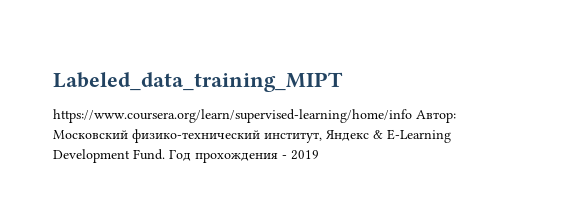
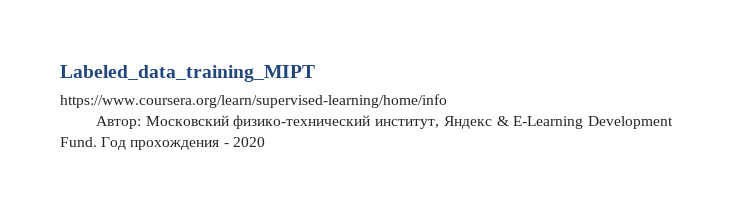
- https://www.coursera.org/learn/supervised-learning/home/info Автор: Московский физико-технический институт, Яндекс & E-Learning Development Fund.
+ https://www.coursera.org/learn/supervised-learning/home/info
+ Автор: Московский физико-технический институт, Яндекс & E-Learning Development Fund.
- Год прохождения - 2019
+ Год прохождения - 2020

